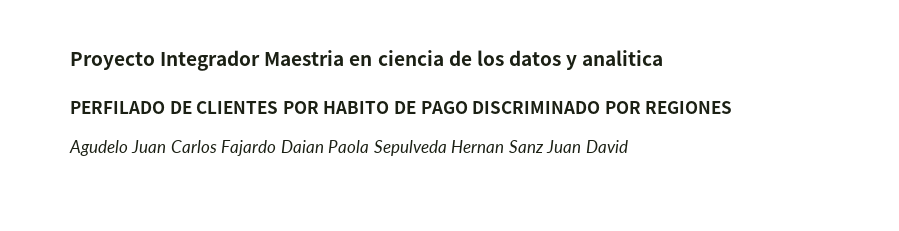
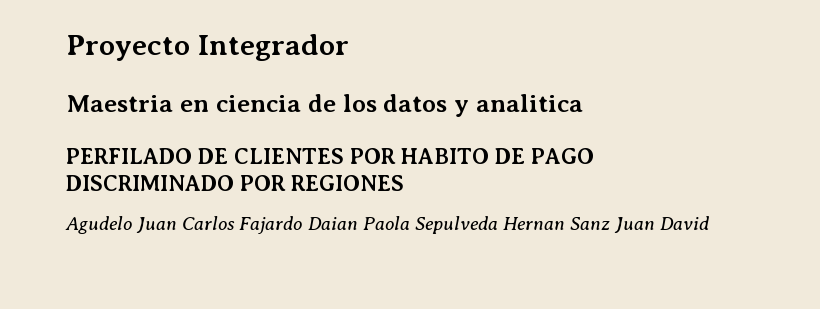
- Proyecto Integrador Maestria en ciencia de los datos y analitica
+ Proyecto Integrador
+ Maestria en ciencia de los datos y analitica

